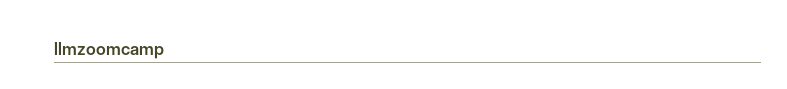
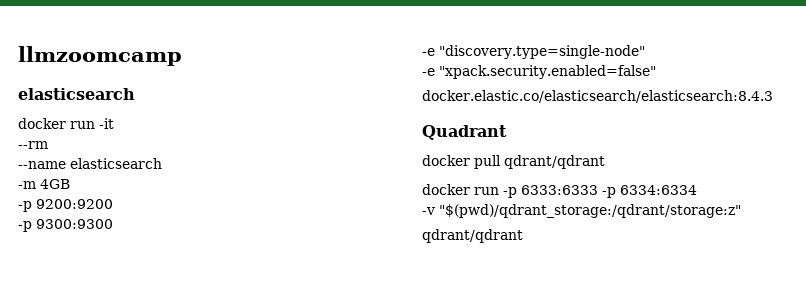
  llmzoomcamp
+ elasticsearch
+ docker run -it
+ --rm
+ --name elasticsearch
+ -m 4GB
+ -p 9200:9200
+ -p 9300:9300
+ -e "discovery.type=single-node"
+ -e "xpack.security.enabled=false"
+ docker.elastic.co/elasticsearch/elasticsearch:8.4.3
+ Quadrant
+ docker pull qdrant/qdrant
+ docker run -p 6333:6333 -p 6334:6334
+ -v "$(pwd)/qdrant_storage:/qdrant/storage:z"
+ qdrant/qdrant

